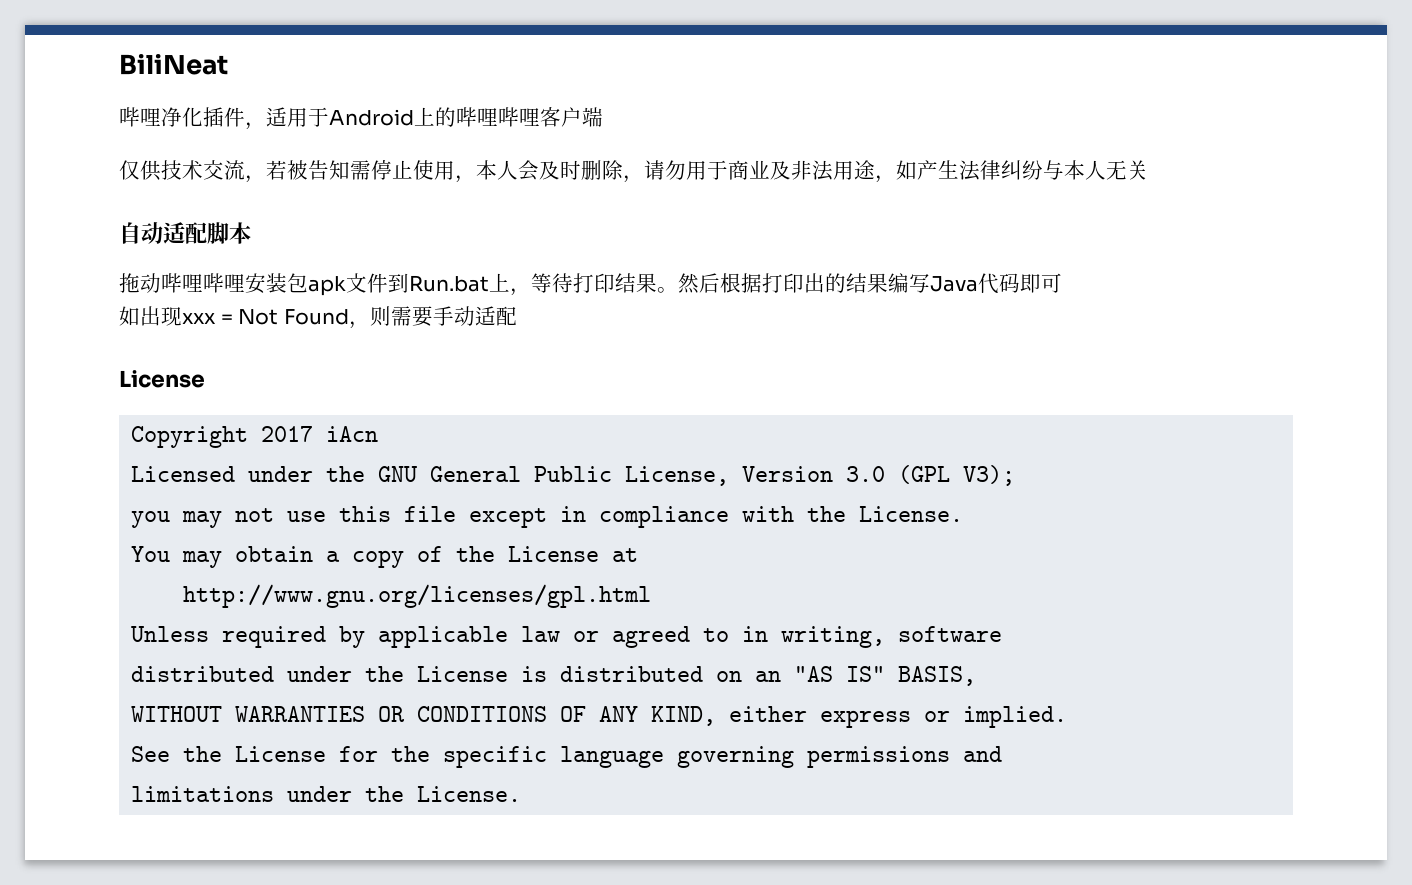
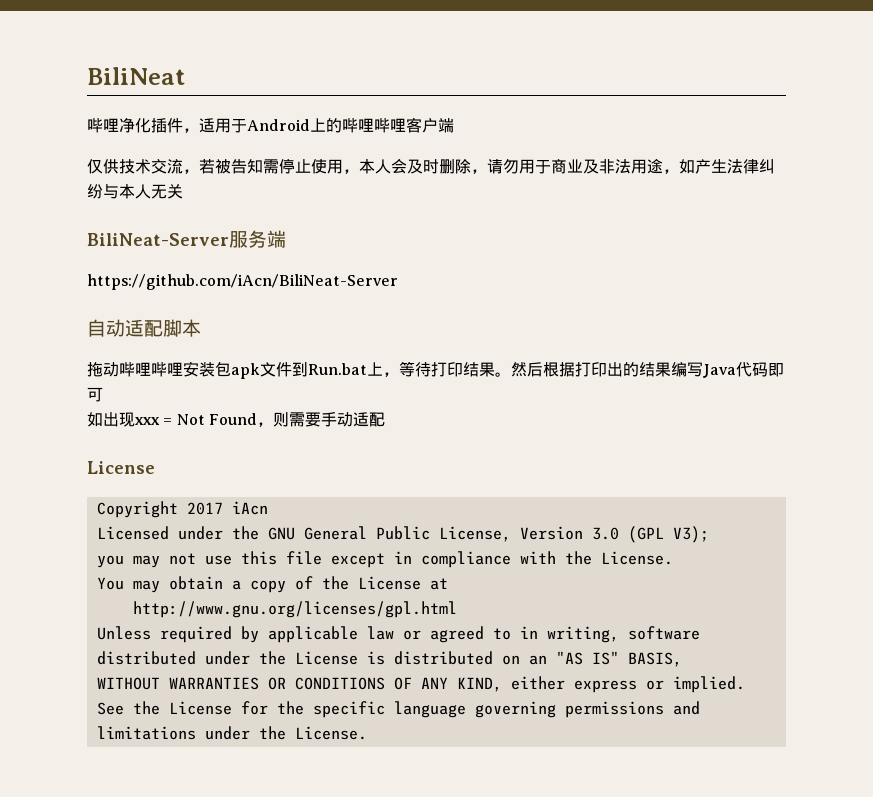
+ BiliNeat-Server服务端
+ https://github.com/iAcn/BiliNeat-Server

